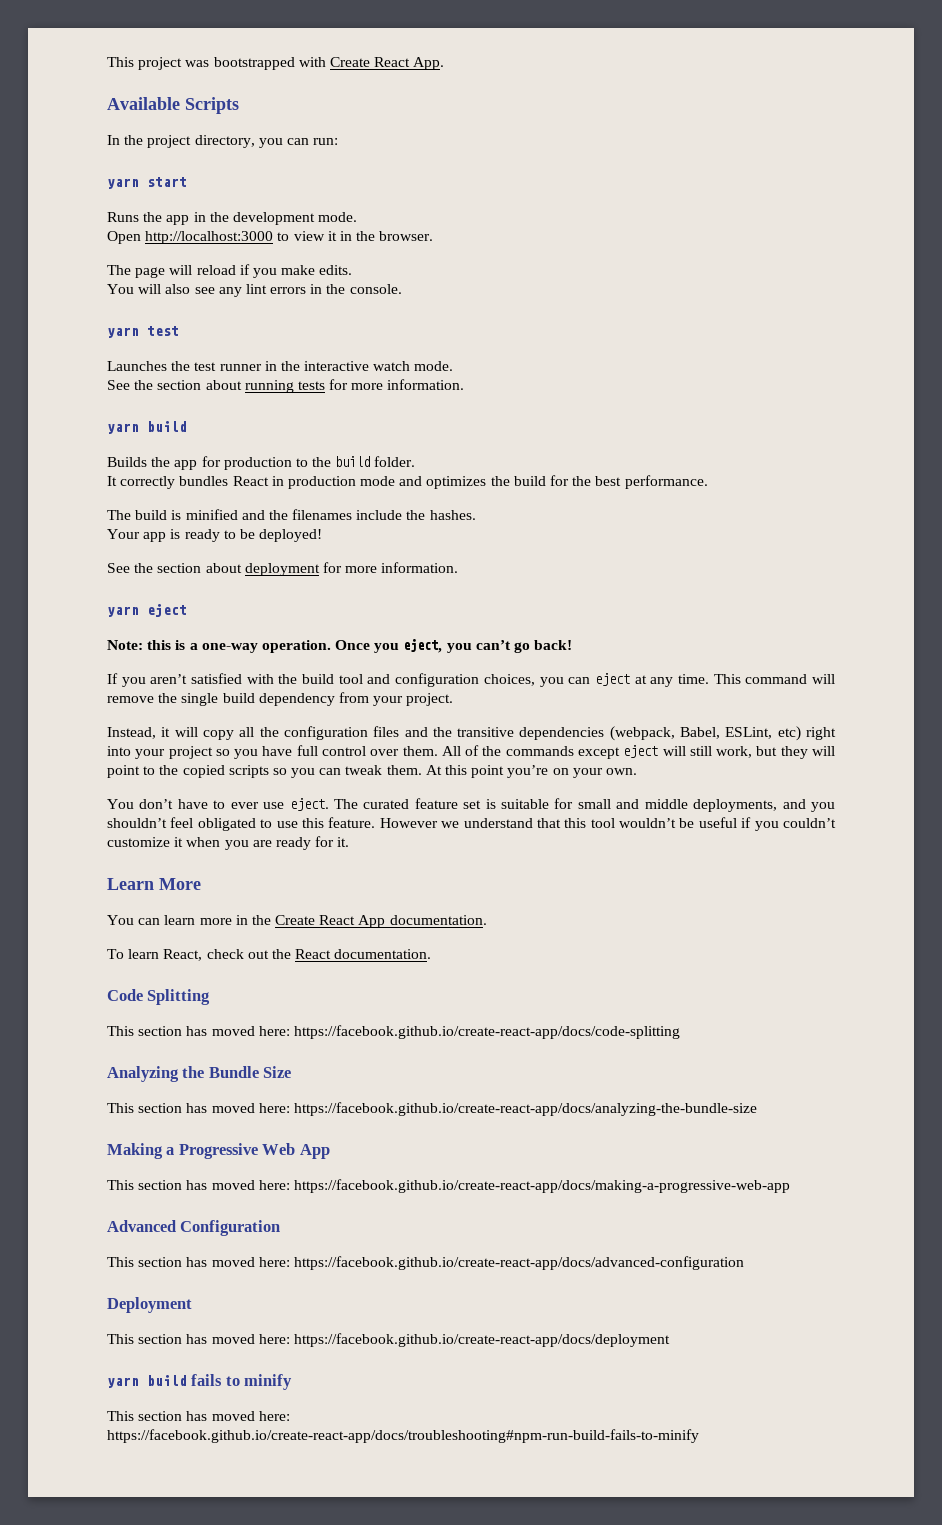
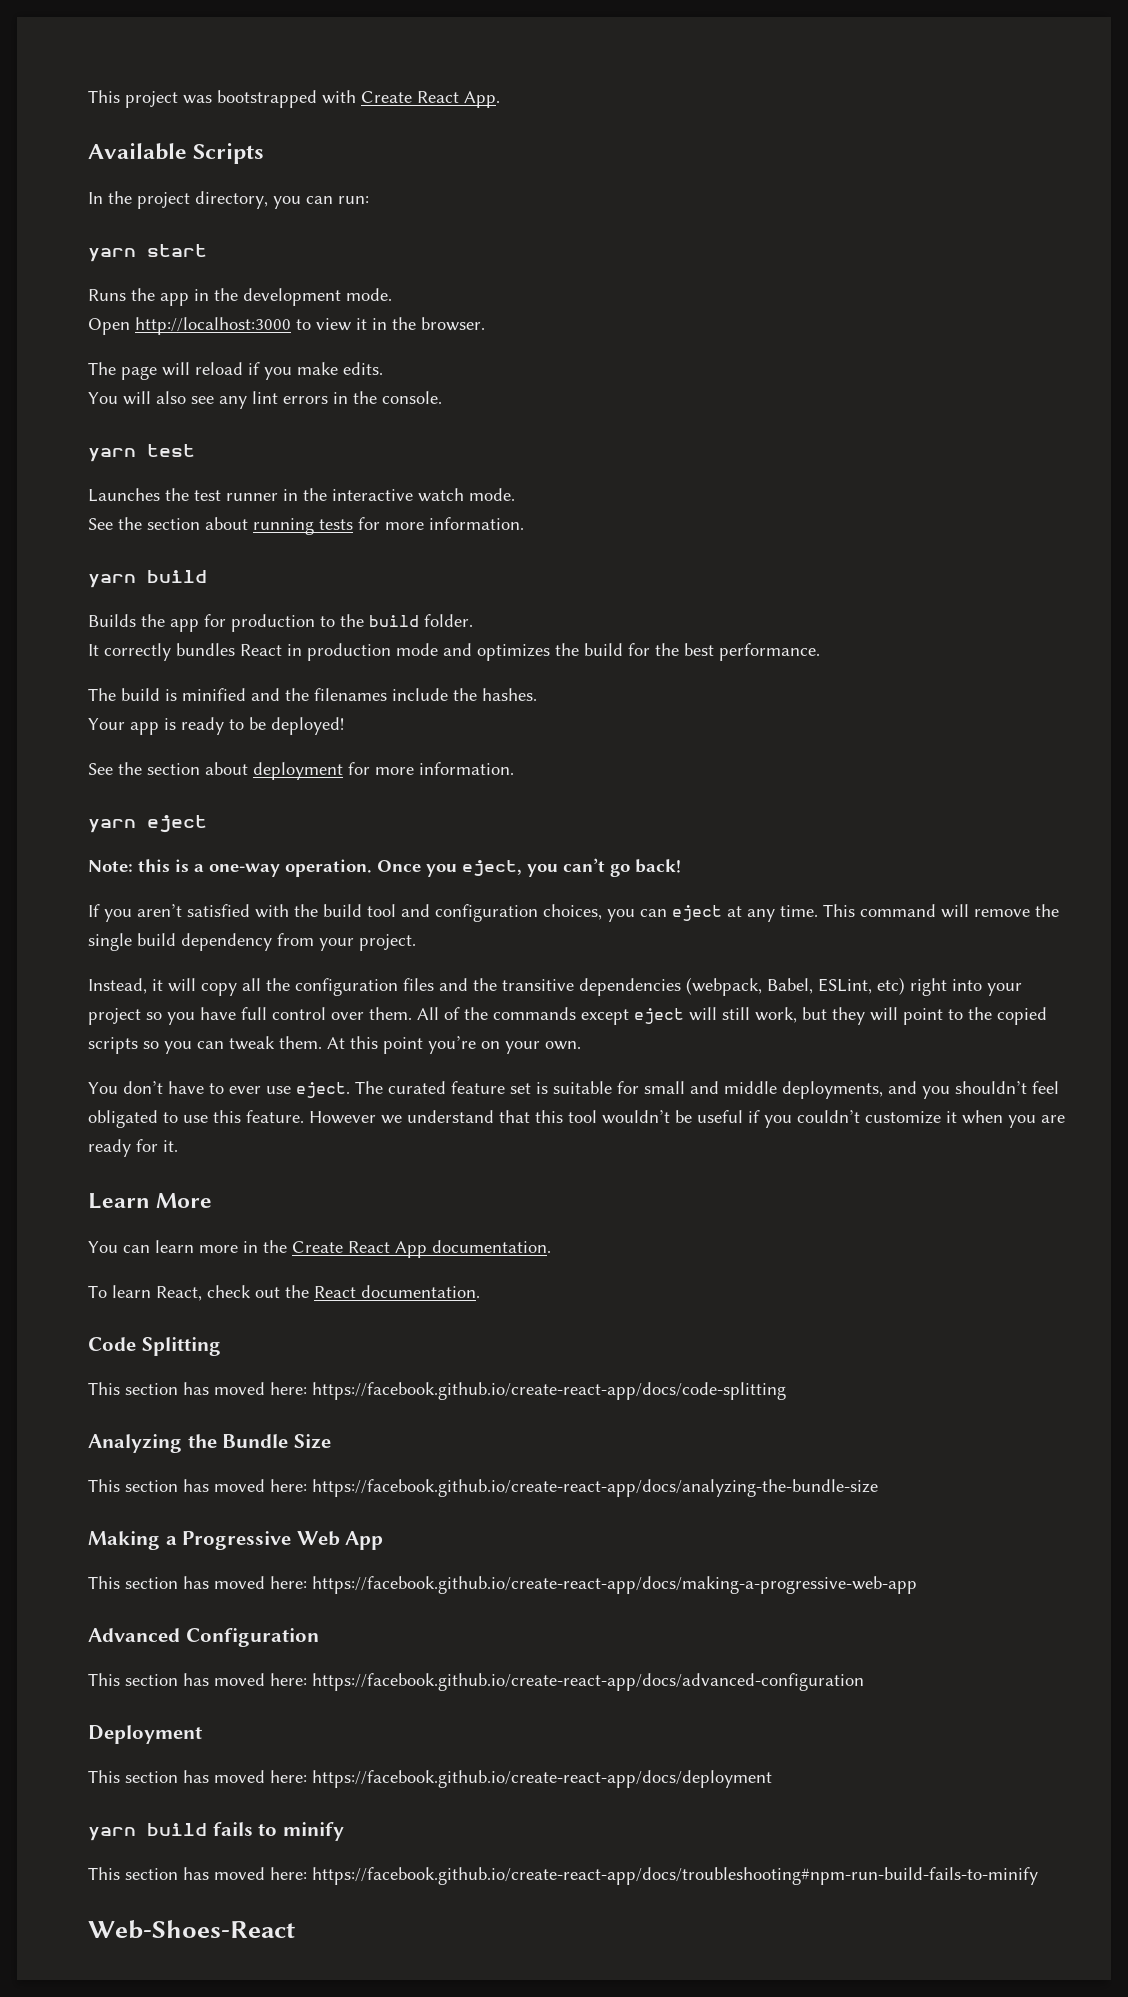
+ Web-Shoes-React

